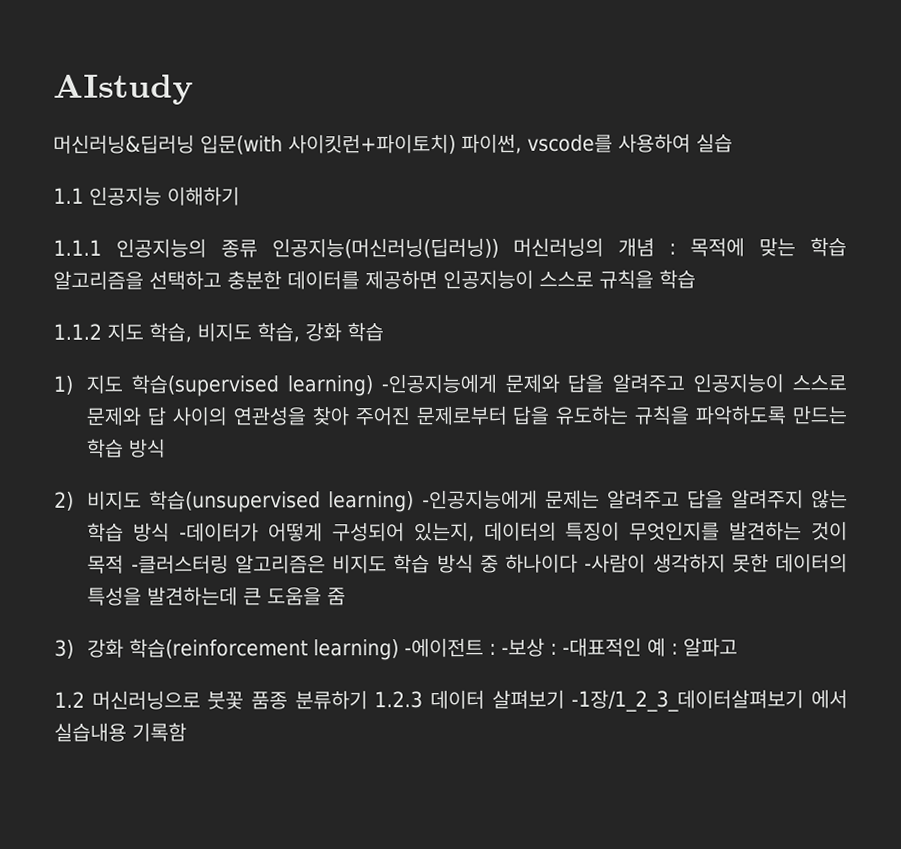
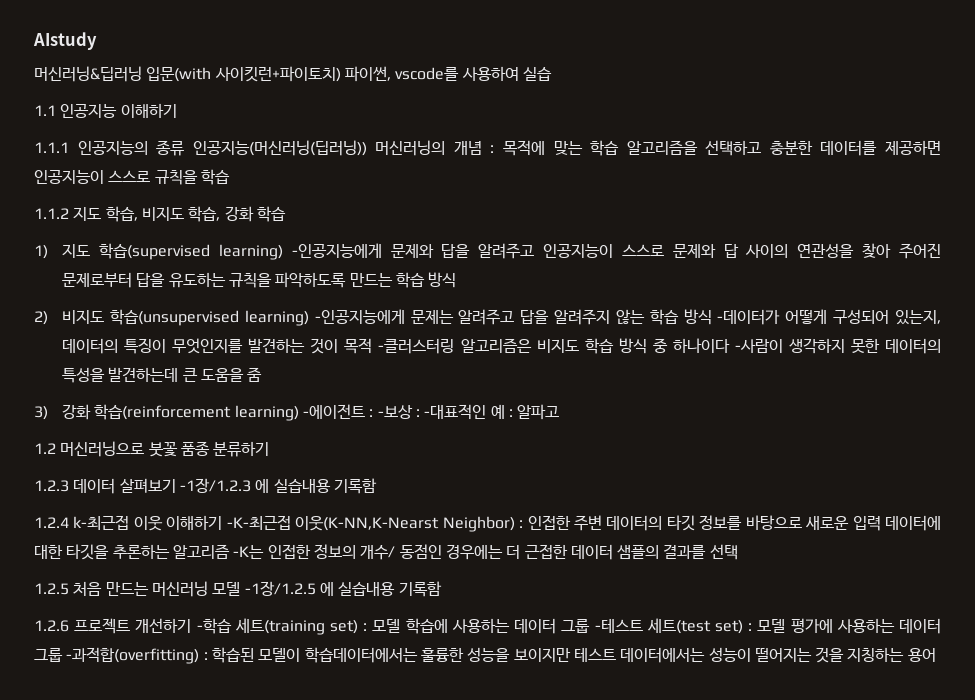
- 1.2 머신러닝으로 붓꽃 품종 분류하기 1.2.3 데이터 살펴보기 -1장/1_2_3_데이터살펴보기 에서 실습내용 기록함
+ 1.2 머신러닝으로 붓꽃 품종 분류하기
+ 1.2.3 데이터 살펴보기 -1장/1.2.3 에 실습내용 기록함
+ 1.2.4 k-최근접 이웃 이해하기 -K-최근접 이웃(K-NN,K-Nearst Neighbor) : 인접한 주변 데이터의 타깃 정보를 바탕으로 새로운 입력 데이터에 대한 타깃을 추론하는 알고리즘 -K는 인접한 정보의 개수/ 동점인 경우에는 더 근접한 데이터 샘플의 결과를 선택
+ 1.2.5 처음 만드는 머신러닝 모델 -1장/1.2.5 에 실습내용 기록함
+ 1.2.6 프로젝트 개선하기 -학습 세트(training set) : 모델 학습에 사용하는 데이터 그룹 -테스트 세트(test set) : 모델 평가에 사용하는 데이터 그룹 -과적합(overfitting) : 학습된 모델이 학습데이터에서는 훌륭한 성능을 보이지만 테스트 데이터에서는 성능이 떨어지는 것을 지칭하는 용어

